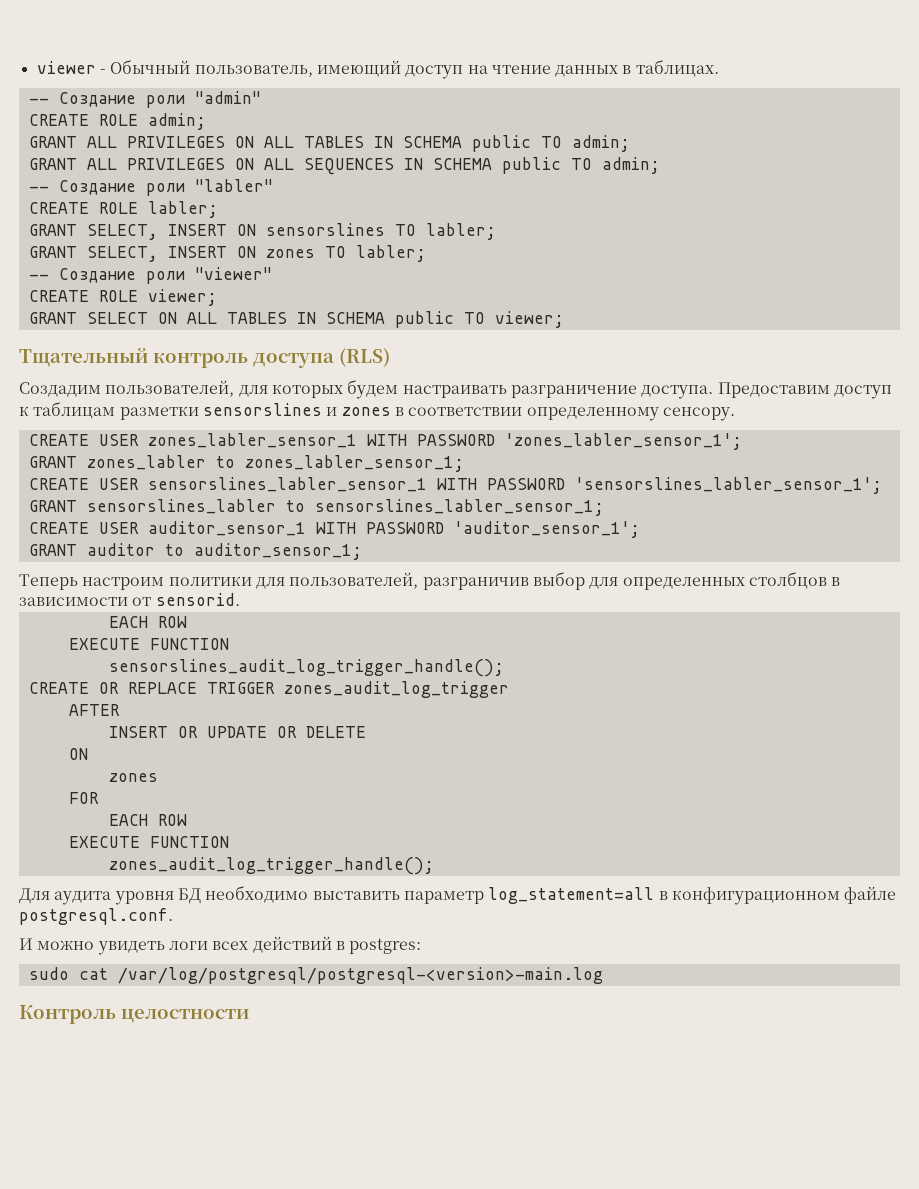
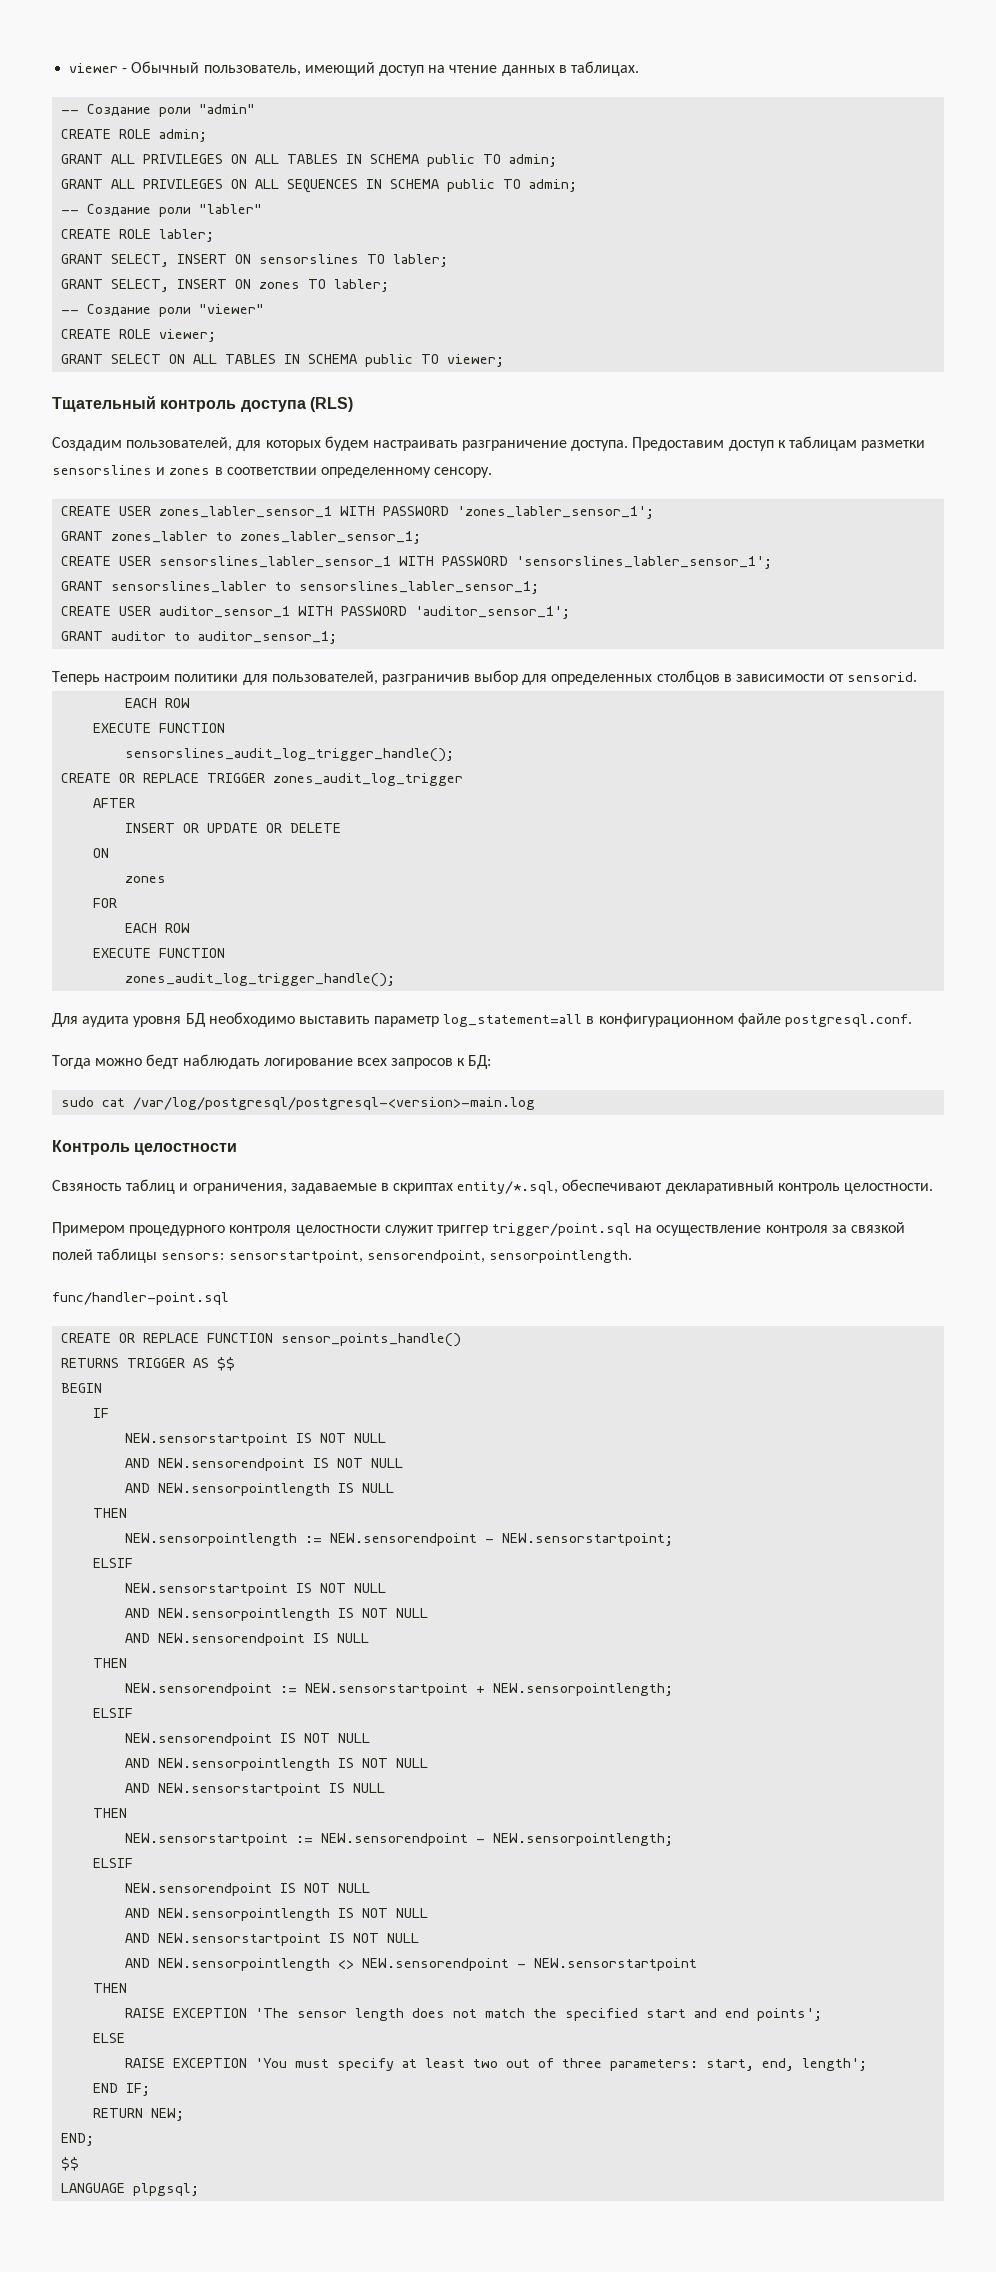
- И можно увидеть логи всех действий в postgres:
+ Тогда можно бедт наблюдать логирование всех запросов к БД:
+ Свзяность таблиц и ограничения, задаваемые в скриптах entity/*.sql, обеспечивают декларативный контроль целостности.
+ Примером процедурного контроля целостности служит триггер trigger/point.sql на осуществление контроля за связкой полей таблицы sensors: sensorstartpoint, sensorendpoint, sensorpointlength.
+ func/handler-point.sql
+ CREATE OR REPLACE FUNCTION sensor_points_handle()
+ RETURNS TRIGGER AS $$
+ BEGIN
+ IF
+ NEW.sensorstartpoint IS NOT NULL
+ AND NEW.sensorendpoint IS NOT NULL
+ AND NEW.sensorpointlength IS NULL
+ THEN
+ NEW.sensorpointlength := NEW.sensorendpoint - NEW.sensorstartpoint;
+ ELSIF
+ NEW.sensorstartpoint IS NOT NULL
+ AND NEW.sensorpointlength IS NOT NULL
+ AND NEW.sensorendpoint IS NULL
+ THEN
+ NEW.sensorendpoint := NEW.sensorstartpoint + NEW.sensorpointlength;
+ ELSIF
+ NEW.sensorendpoint IS NOT NULL
+ AND NEW.sensorpointlength IS NOT NULL
+ AND NEW.sensorstartpoint IS NULL
+ THEN
+ NEW.sensorstartpoint := NEW.sensorendpoint - NEW.sensorpointlength;
+ ELSIF
+ NEW.sensorendpoint IS NOT NULL
+ AND NEW.sensorpointlength IS NOT NULL
+ AND NEW.sensorstartpoint IS NOT NULL
+ AND NEW.sensorpointlength <> NEW.sensorendpoint - NEW.sensorstartpoint
+ THEN
+ RAISE EXCEPTION 'The sensor length does not match the specified start and end points';
+ ELSE
+ RAISE EXCEPTION 'You must specify at least two out of three parameters: start, end, length';
+ END IF;
+ RETURN NEW;
+ END;
+ $$
+ LANGUAGE plpgsql;

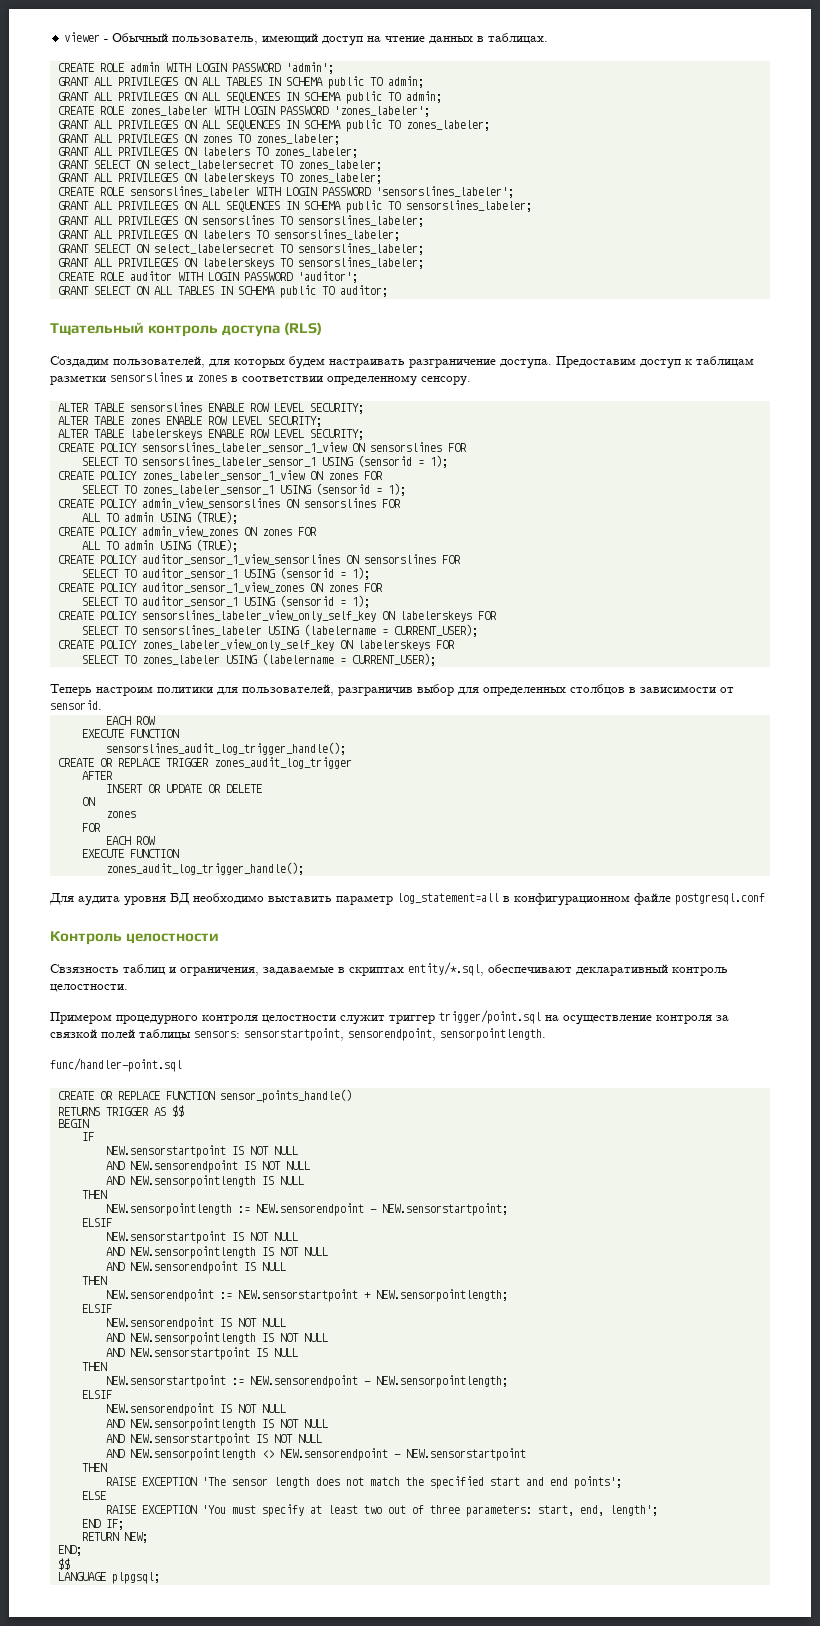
- -- Создание роли "admin"
- CREATE ROLE admin;
+ CREATE ROLE admin WITH LOGIN PASSWORD 'admin';
- -- Создание роли "labler"
- CREATE ROLE labler;
- GRANT SELECT, INSERT ON sensorslines TO labler;
- GRANT SELECT, INSERT ON zones TO labler;
- -- Создание роли "viewer"
- CREATE ROLE viewer;
+ CREATE ROLE zones_labeler WITH LOGIN PASSWORD 'zones_labeler';
+ GRANT ALL PRIVILEGES ON ALL SEQUENCES IN SCHEMA public TO zones_labeler;
+ GRANT ALL PRIVILEGES ON zones TO zones_labeler;
+ GRANT ALL PRIVILEGES ON labelers TO zones_labeler;
+ GRANT SELECT ON select_labelersecret TO zones_labeler;
+ GRANT ALL PRIVILEGES ON labelerskeys TO zones_labeler;
+ CREATE ROLE sensorslines_labeler WITH LOGIN PASSWORD 'sensorslines_labeler';
+ GRANT ALL PRIVILEGES ON ALL SEQUENCES IN SCHEMA public TO sensorslines_labeler;
+ GRANT ALL PRIVILEGES ON sensorslines TO sensorslines_labeler;
+ GRANT ALL PRIVILEGES ON labelers TO sensorslines_labeler;
+ GRANT SELECT ON select_labelersecret TO sensorslines_labeler;
+ GRANT ALL PRIVILEGES ON labelerskeys TO sensorslines_labeler;
+ CREATE ROLE auditor WITH LOGIN PASSWORD 'auditor';
- GRANT SELECT ON ALL TABLES IN SCHEMA public TO viewer;
+ GRANT SELECT ON ALL TABLES IN SCHEMA public TO auditor;
- CREATE USER zones_labler_sensor_1 WITH PASSWORD 'zones_labler_sensor_1';
- GRANT zones_labler to zones_labler_sensor_1;
- CREATE USER sensorslines_labler_sensor_1 WITH PASSWORD 'sensorslines_labler_sensor_1';
- GRANT sensorslines_labler to sensorslines_labler_sensor_1;
- CREATE USER auditor_sensor_1 WITH PASSWORD 'auditor_sensor_1';
- GRANT auditor to auditor_sensor_1;
+ ALTER TABLE sensorslines ENABLE ROW LEVEL SECURITY;
+ ALTER TABLE zones ENABLE ROW LEVEL SECURITY;
+ ALTER TABLE labelerskeys ENABLE ROW LEVEL SECURITY;
+ CREATE POLICY sensorslines_labeler_sensor_1_view ON sensorslines FOR
+ SELECT TO sensorslines_labeler_sensor_1 USING (sensorid = 1);
+ CREATE POLICY zones_labeler_sensor_1_view ON zones FOR
+ SELECT TO zones_labeler_sensor_1 USING (sensorid = 1);
+ CREATE POLICY admin_view_sensorslines ON sensorslines FOR
+ ALL TO admin USING (TRUE);
+ CREATE POLICY admin_view_zones ON zones FOR
+ ALL TO admin USING (TRUE);
+ CREATE POLICY auditor_sensor_1_view_sensorlines ON sensorslines FOR
+ SELECT TO auditor_sensor_1 USING (sensorid = 1);
+ CREATE POLICY auditor_sensor_1_view_zones ON zones FOR
+ SELECT TO auditor_sensor_1 USING (sensorid = 1);
+ CREATE POLICY sensorslines_labeler_view_only_self_key ON labelerskeys FOR
+ SELECT TO sensorslines_labeler USING (labelername = CURRENT_USER);
+ CREATE POLICY zones_labeler_view_only_self_key ON labelerskeys FOR
+ SELECT TO zones_labeler USING (labelername = CURRENT_USER);
- Для аудита уровня БД необходимо выставить параметр log_statement=all в конфигурационном файле postgresql.conf.
- Тогда можно бедт наблюдать логирование всех запросов к БД:
- sudo cat /var/log/postgresql/postgresql-<version>-main.log
+ Для аудита уровня БД необходимо выставить параметр log_statement=all в конфигурационном файле postgresql.conf
- Свзяность таблиц и ограничения, задаваемые в скриптах entity/*.sql, обеспечивают декларативный контроль целостности.
+ Свзязность таблиц и ограничения, задаваемые в скриптах entity/*.sql, обеспечивают декларативный контроль целостности.

